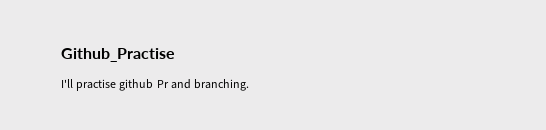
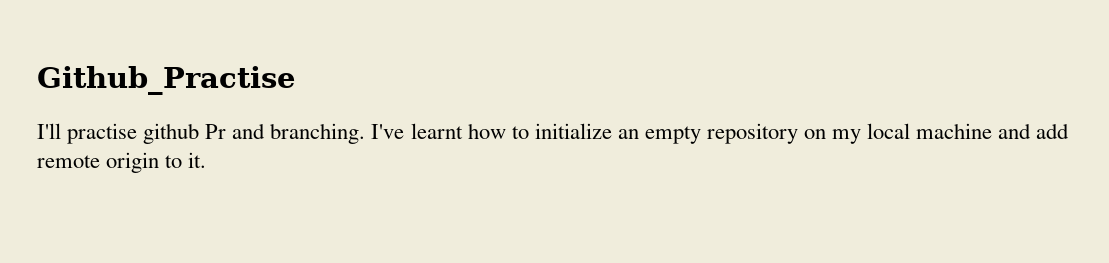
+ I've learnt how to initialize an empty repository on my local machine and add remote origin to it.

